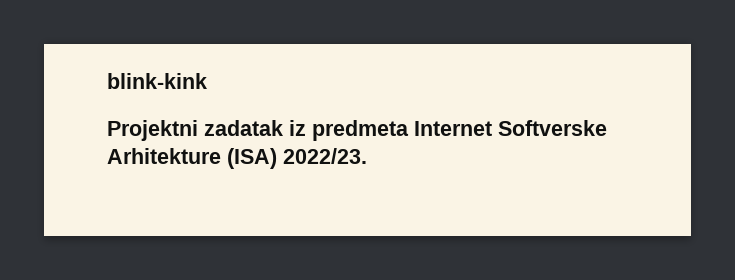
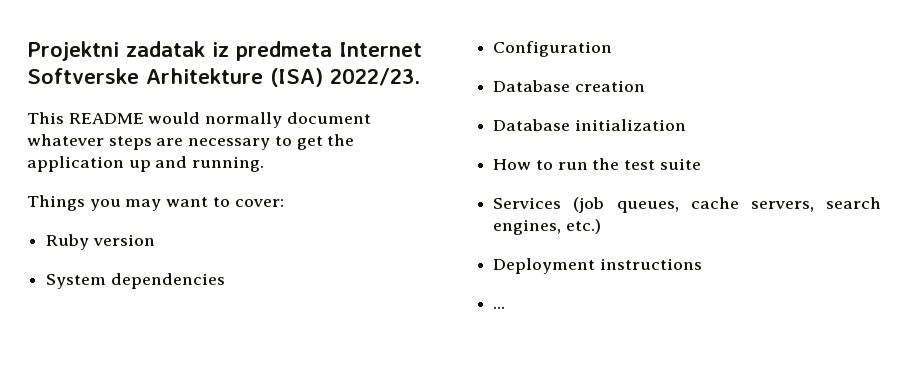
- blink-kink
+ This README would normally document whatever steps are necessary to get the application up and running.
+ Things you may want to cover:
+ Ruby version
+ System dependencies
+ Configuration
+ Database creation
+ Database initialization
+ How to run the test suite
+ Services (job queues, cache servers, search engines, etc.)
+ Deployment instructions
+ ...

